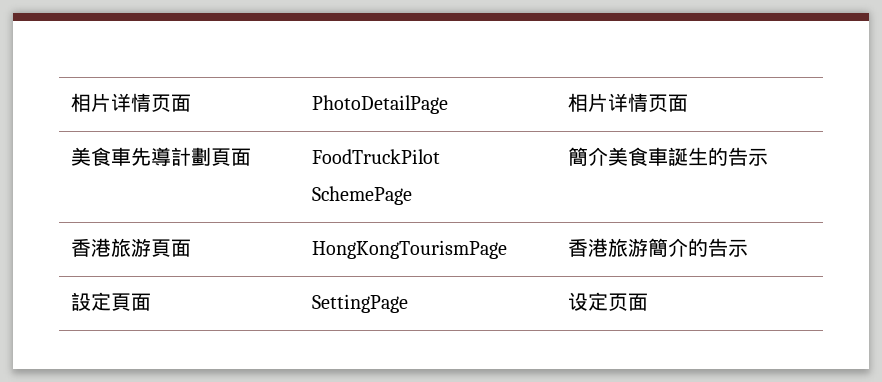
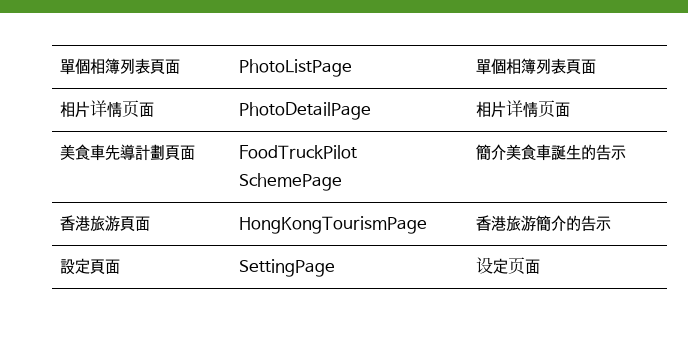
+ 單個相簿列表頁面 | PhotoListPage | 單個相簿列表頁面

